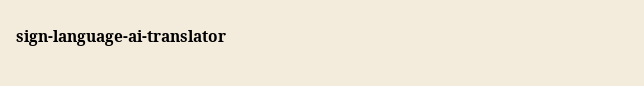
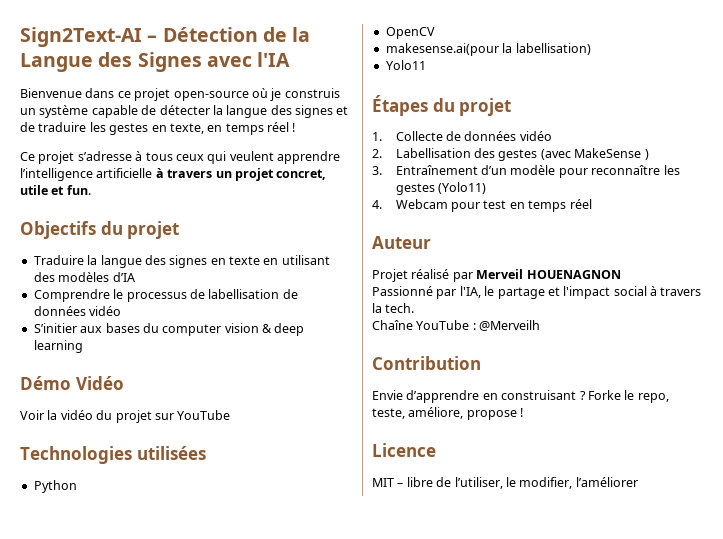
- sign-language-ai-translator
+ Sign2Text-AI – Détection de la Langue des Signes avec l'IA
+ Bienvenue dans ce projet open-source où je construis un système capable de détecter la langue des signes et de traduire les gestes en texte, en temps réel !
+ Ce projet s’adresse à tous ceux qui veulent apprendre l’intelligence artificielle à travers un projet concret, utile et fun.
+ Objectifs du projet
+ Traduire la langue des signes en texte en utilisant des modèles d’IA
+ Comprendre le processus de labellisation de données vidéo
+ S’initier aux bases du computer vision & deep learning
+ Démo Vidéo
+ Voir la vidéo du projet sur YouTube
+ Technologies utilisées
+ Python
+ OpenCV
+ makesense.ai(pour la labellisation)
+ Yolo11
+ Étapes du projet
+ 1. Collecte de données vidéo
+ 2. Labellisation des gestes (avec MakeSense )
+ 3. Entraînement d’un modèle pour reconnaître les gestes (Yolo11)
+ 4. Webcam pour test en temps réel
+ Auteur
+ Projet réalisé par Merveil HOUENAGNON
+ Passionné par l'IA, le partage et l'impact social à travers la tech.
+ Chaîne YouTube : @Merveilh
+ Contribution
+ Envie d’apprendre en construisant ? Forke le repo, teste, améliore, propose !
+ Licence
+ MIT – libre de l’utiliser, le modifier, l’améliorer

